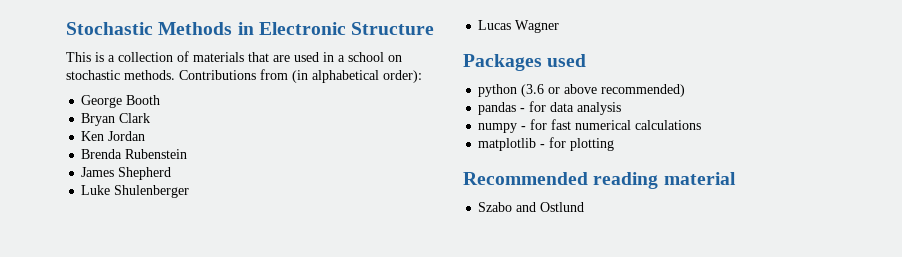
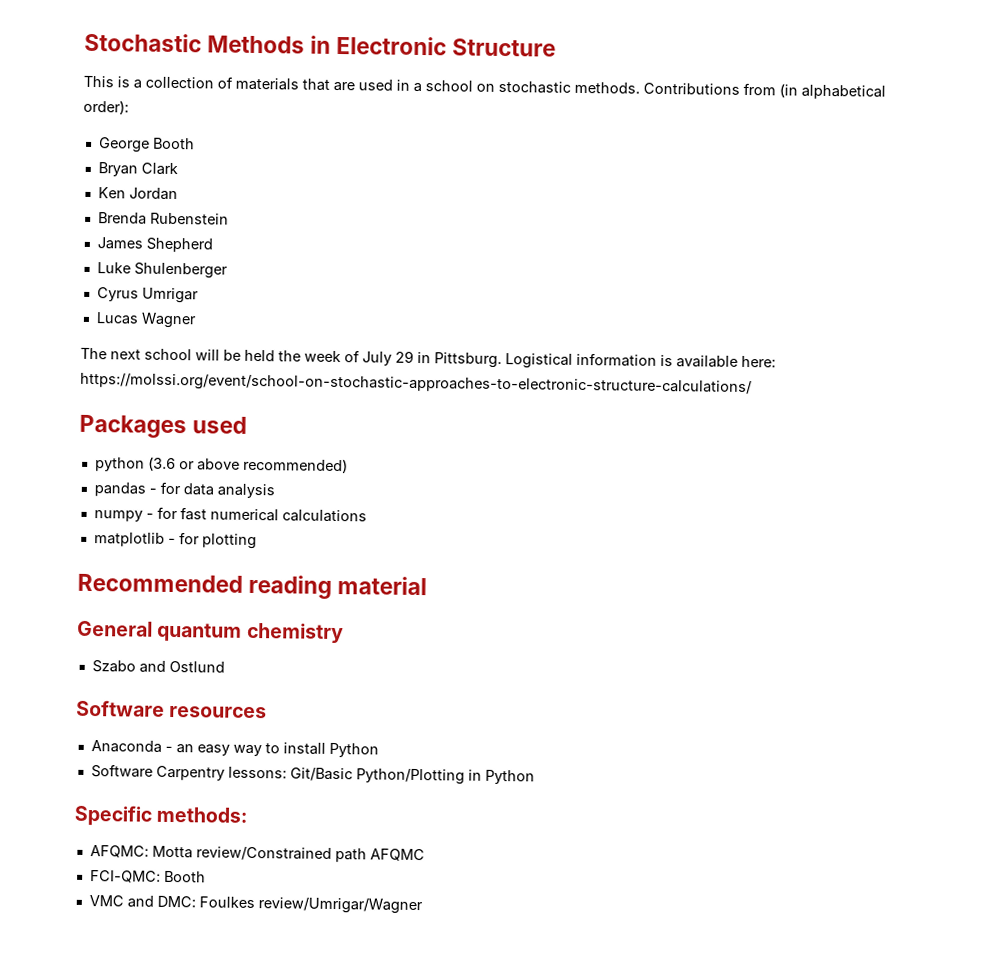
+ Cyrus Umrigar
+ The next school will be held the week of July 29 in Pittsburg. Logistical information is available here: https://molssi.org/event/school-on-stochastic-approaches-to-electronic-structure-calculations/
+ General quantum chemistry
+ Software resources
+ Anaconda - an easy way to install Python
+ Software Carpentry lessons: Git/Basic Python/Plotting in Python
+ Specific methods:
+ AFQMC: Motta review/Constrained path AFQMC
+ FCI-QMC: Booth
+ VMC and DMC: Foulkes review/Umrigar/Wagner

